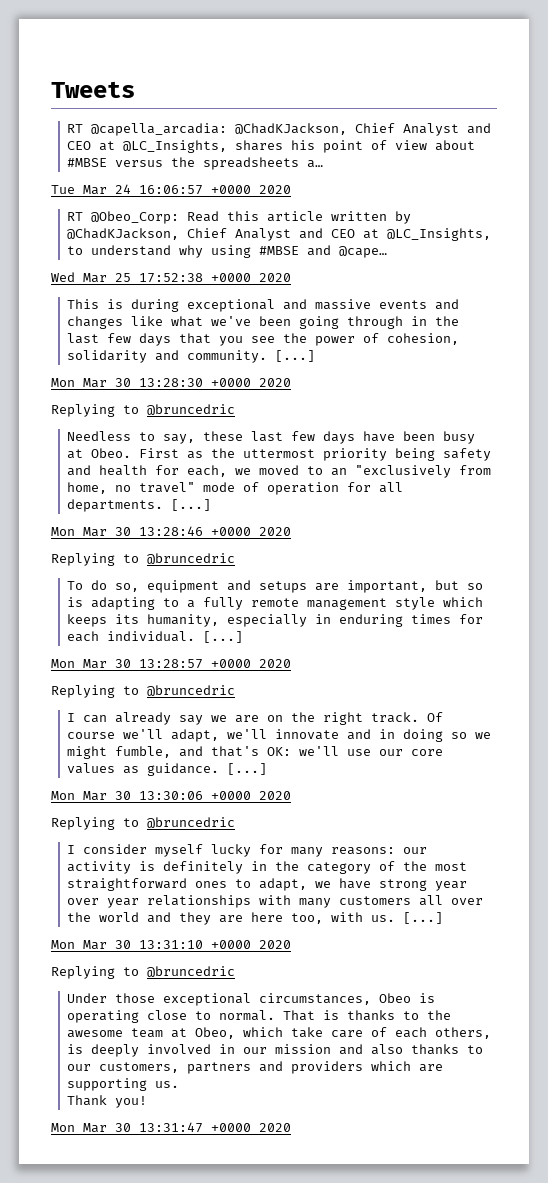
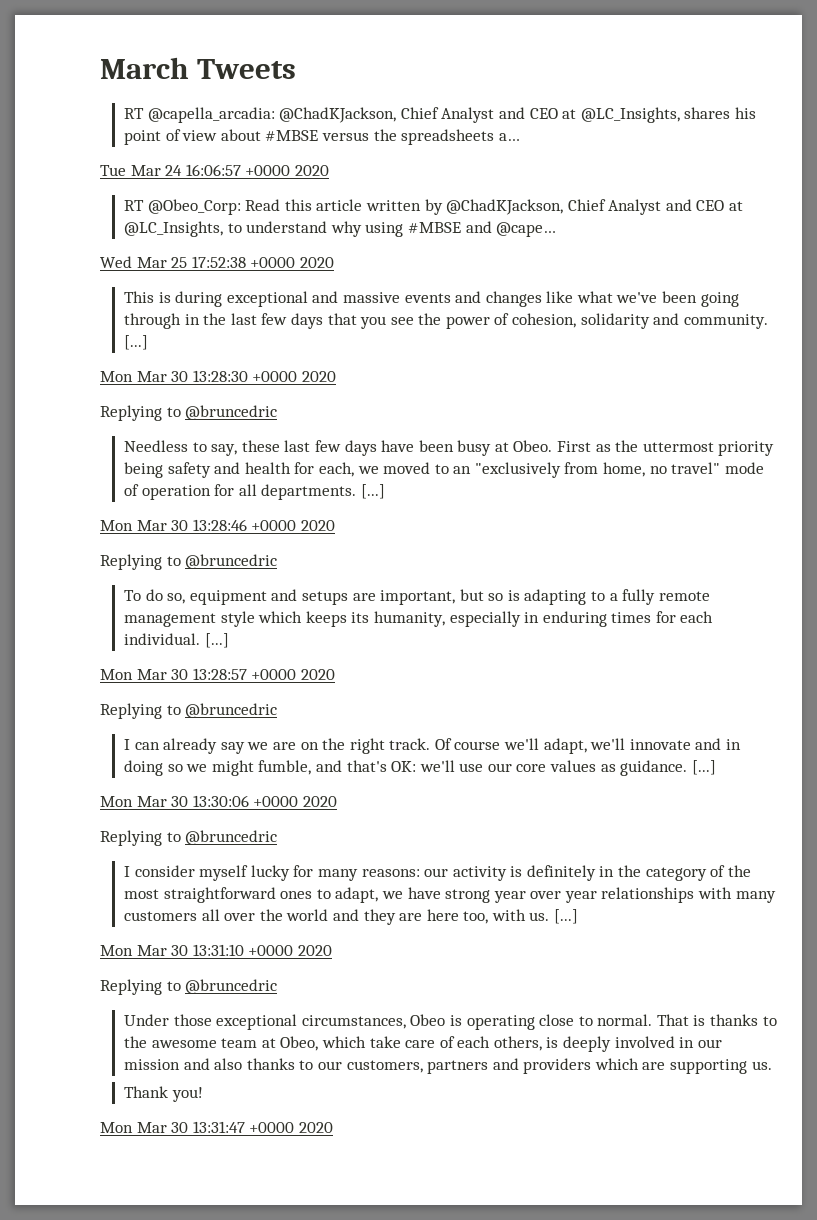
- Tweets
+ March Tweets

